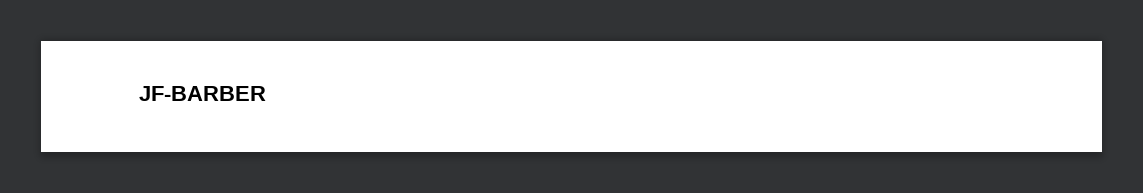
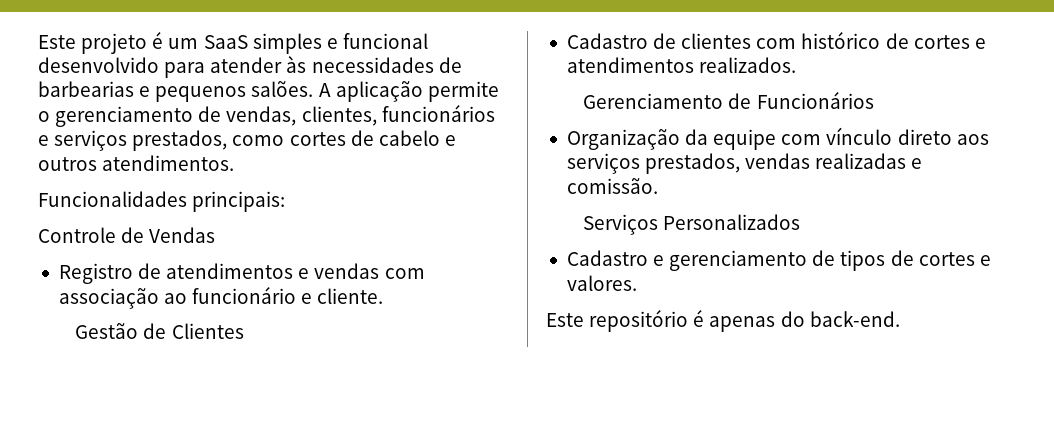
- JF-BARBER
+ Este projeto é um SaaS simples e funcional desenvolvido para atender às necessidades de barbearias e pequenos salões. A aplicação permite o gerenciamento de vendas, clientes, funcionários e serviços prestados, como cortes de cabelo e outros atendimentos.
+ Funcionalidades principais:
+ Controle de Vendas
+ Registro de atendimentos e vendas com associação ao funcionário e cliente.
+ Gestão de Clientes
+ Cadastro de clientes com histórico de cortes e atendimentos realizados.
+ Gerenciamento de Funcionários
+ Organização da equipe com vínculo direto aos serviços prestados, vendas realizadas e comissão.
+ Serviços Personalizados
+ Cadastro e gerenciamento de tipos de cortes e valores.
+ Este repositório é apenas do back-end.

